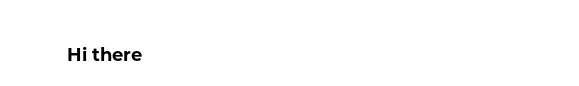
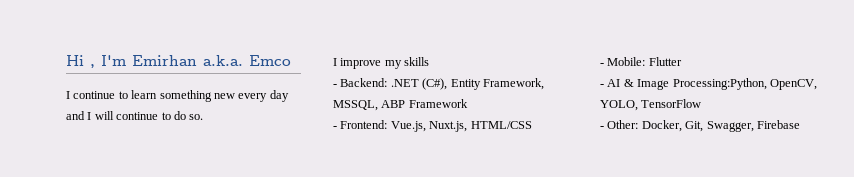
- Hi there
+ Hi , I'm Emirhan a.k.a. Emco
+ I continue to learn something new every day and I will continue to do so.
+ I improve my skills
+ - Backend: .NET (C#), Entity Framework, MSSQL, ABP Framework
+ - Frontend: Vue.js, Nuxt.js, HTML/CSS
+ - Mobile: Flutter
+ - AI & Image Processing:Python, OpenCV, YOLO, TensorFlow
+ - Other: Docker, Git, Swagger, Firebase

